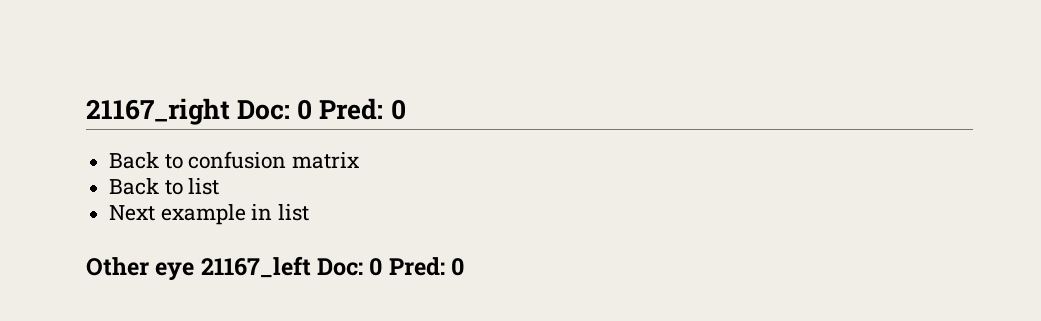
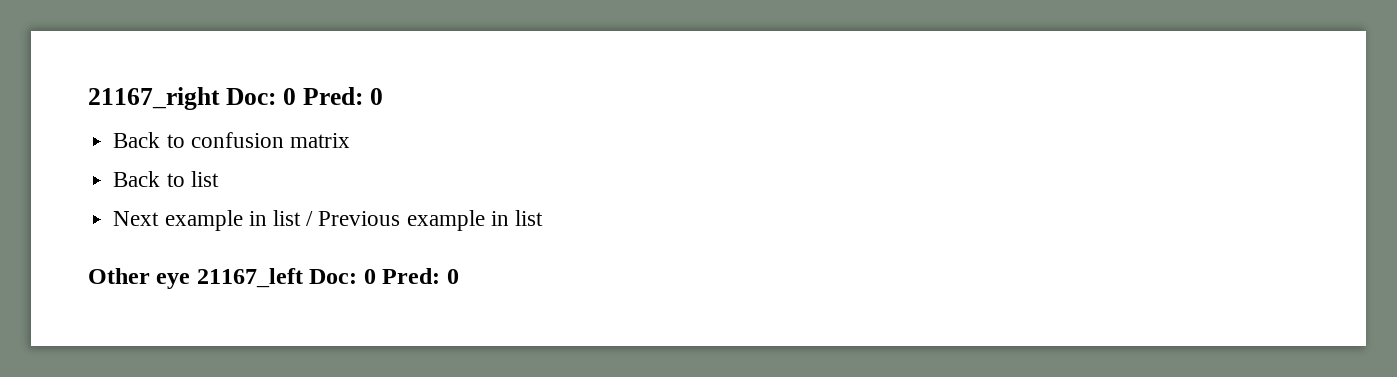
- Next example in list
+ Next example in list / Previous example in list

